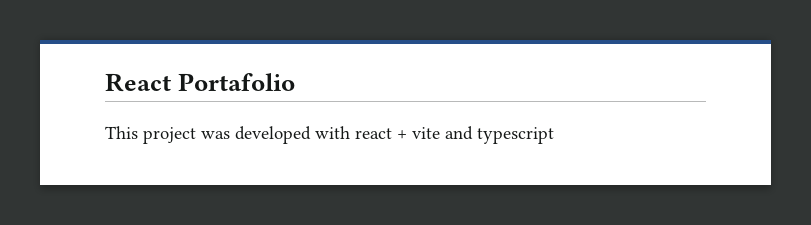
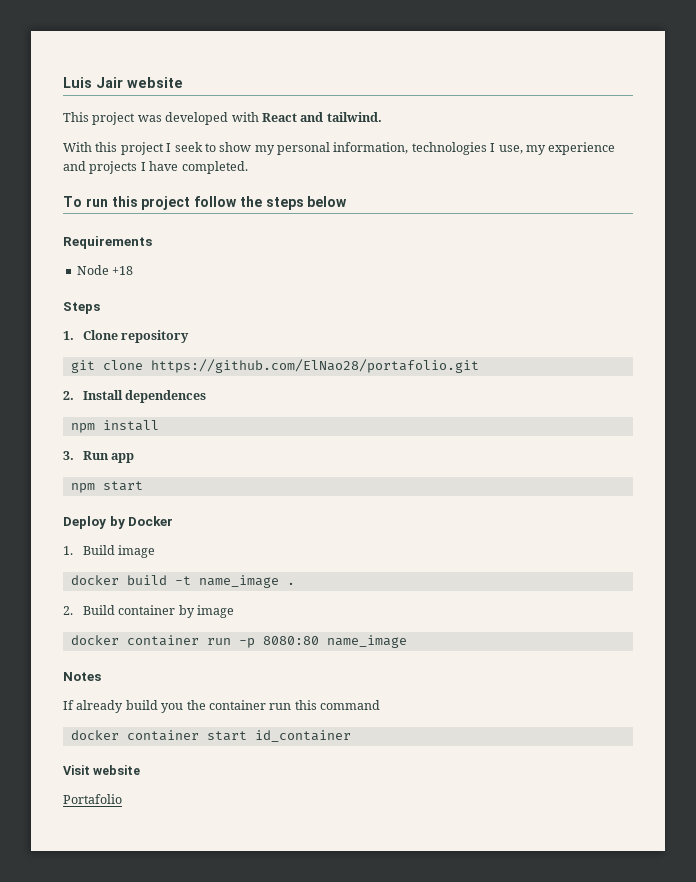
- React Portafolio
+ Luis Jair website
- This project was developed with react + vite and typescript
+ This project was developed with React and tailwind.
+ With this project I seek to show my personal information, technologies I use, my experience and projects I have completed.
+ To run this project follow the steps below
+ Requirements
+ Node +18
+ Steps
+ 1. Clone repository
+ git clone https://github.com/ElNao28/portafolio.git
+ 2. Install dependences
+ npm install
+ 3. Run app
+ npm start
+ Deploy by Docker
+ 1. Build image
+ docker build -t name_image .
+ 2. Build container by image
+ docker container run -p 8080:80 name_image
+ Notes
+ If already build you the container run this command
+ docker container start id_container
+ Visit website
+ Portafolio

